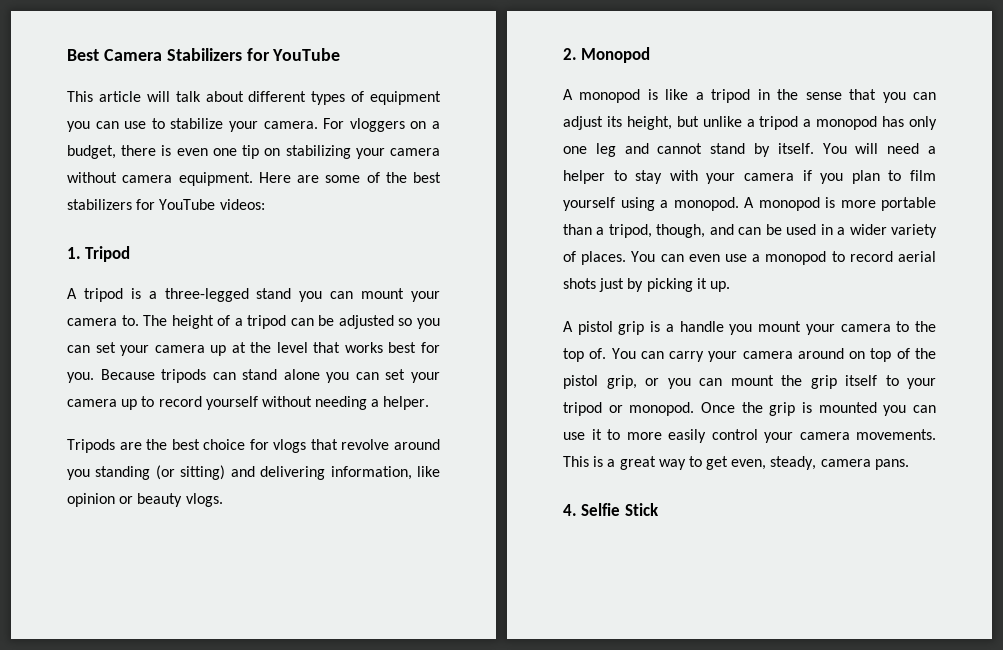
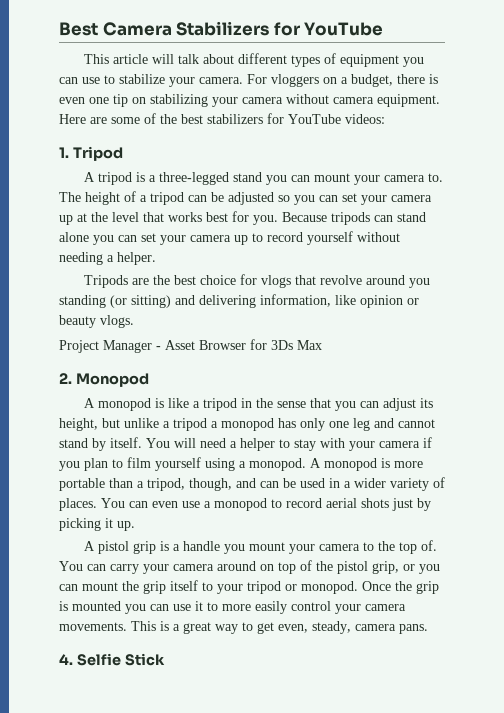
+ Project Manager - Asset Browser for 3Ds Max

